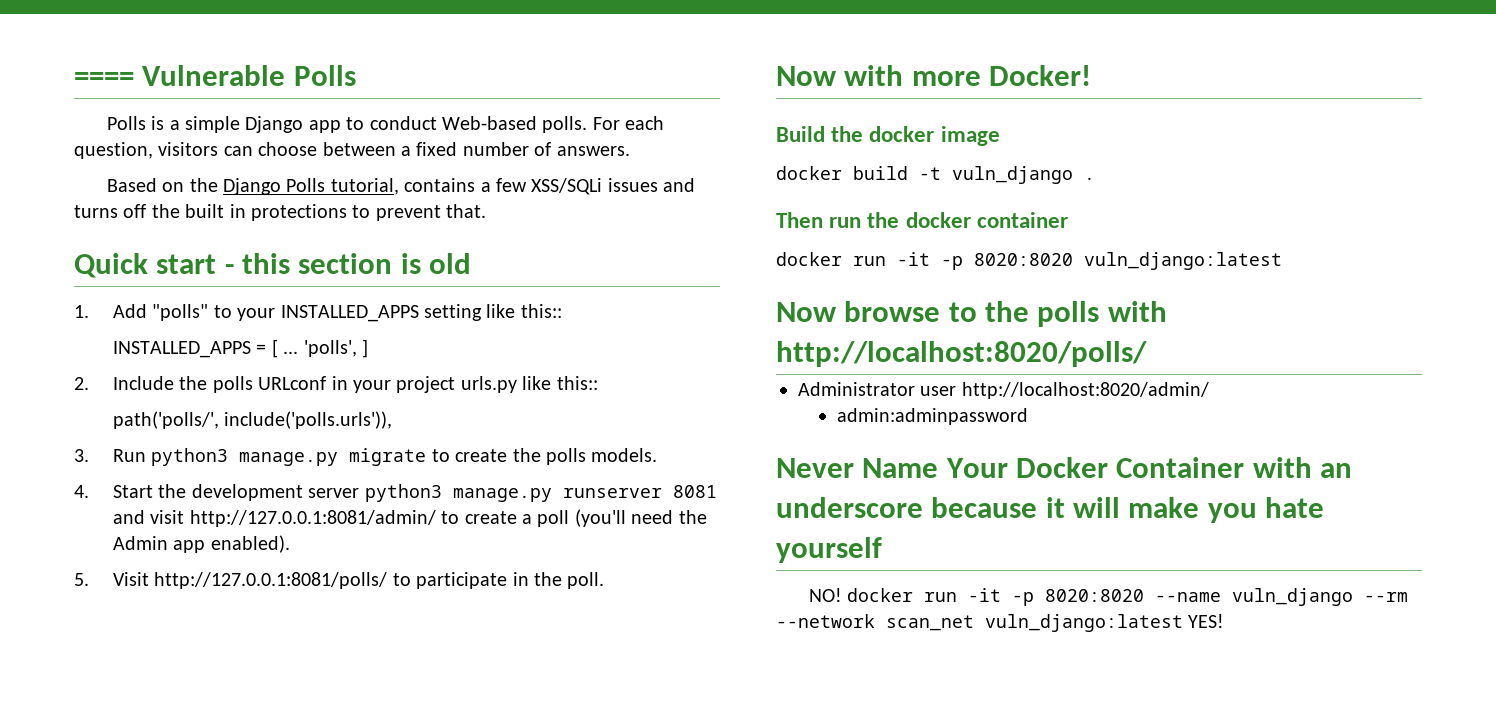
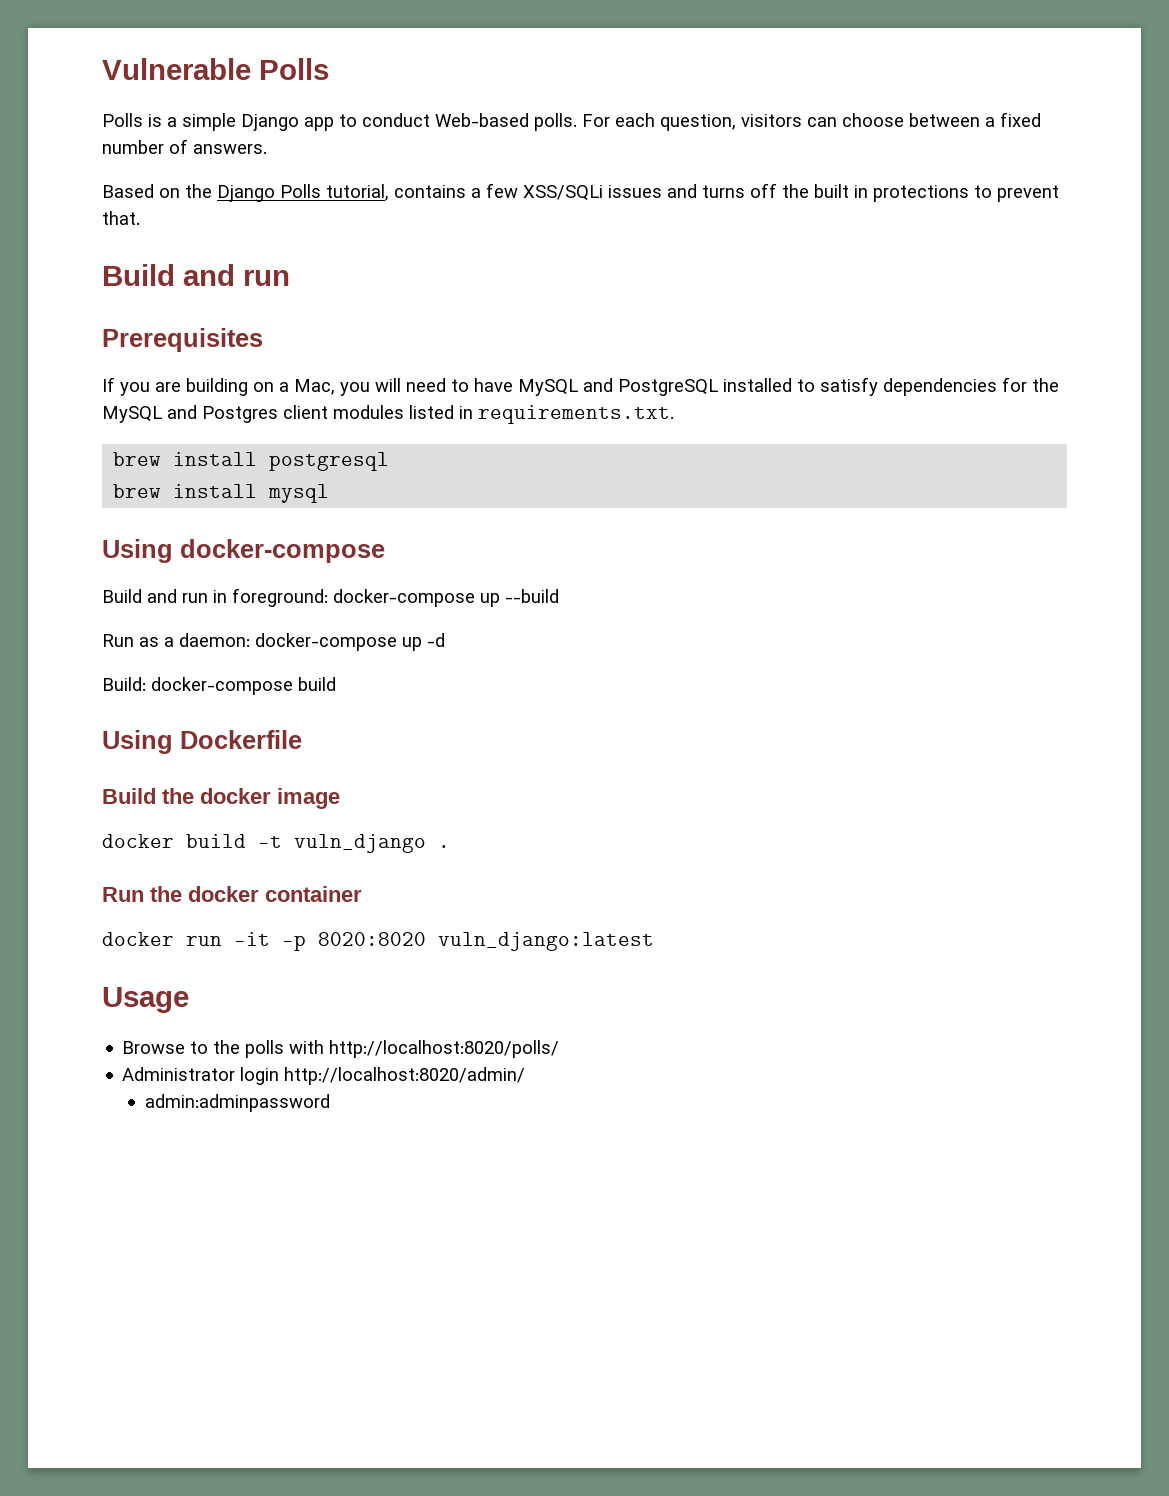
- ==== Vulnerable Polls
+ Vulnerable Polls
  Based on the Django Polls tutorial, contains a few XSS/SQLi issues and turns off the built in protections to prevent that.
- Quick start - this section is old
- 1. Add "polls" to your INSTALLED_APPS setting like this::
- INSTALLED_APPS = [ ... 'polls', ]
- 2. Include the polls URLconf in your project urls.py like this::
- path('polls/', include('polls.urls')),
- 3. Run python3 manage.py migrate to create the polls models.
- 4. Start the development server python3 manage.py runserver 8081 and visit http://127.0.0.1:8081/admin/ to create a poll (you'll need the Admin app enabled).
- 5. Visit http://127.0.0.1:8081/polls/ to participate in the poll.
- Now with more Docker!
+ Build and run
+ Prerequisites
+ If you are building on a Mac, you will need to have MySQL and PostgreSQL installed to satisfy dependencies for the MySQL and Postgres client modules listed in requirements.txt.
+ brew install postgresql
+ brew install mysql
+ Using docker-compose
+ Build and run in foreground: docker-compose up --build
+ Run as a daemon: docker-compose up -d
+ Build: docker-compose build
+ Using Dockerfile
- Then run the docker container
+ Run the docker container
- Now browse to the polls with http://localhost:8020/polls/
+ Usage
+ Browse to the polls with http://localhost:8020/polls/
- Administrator user http://localhost:8020/admin/
+ Administrator login http://localhost:8020/admin/
- Never Name Your Docker Container with an underscore because it will make you hate yourself
- NO! docker run -it -p 8020:8020 --name vuln_django --rm --network scan_net vuln_django:latest YES!

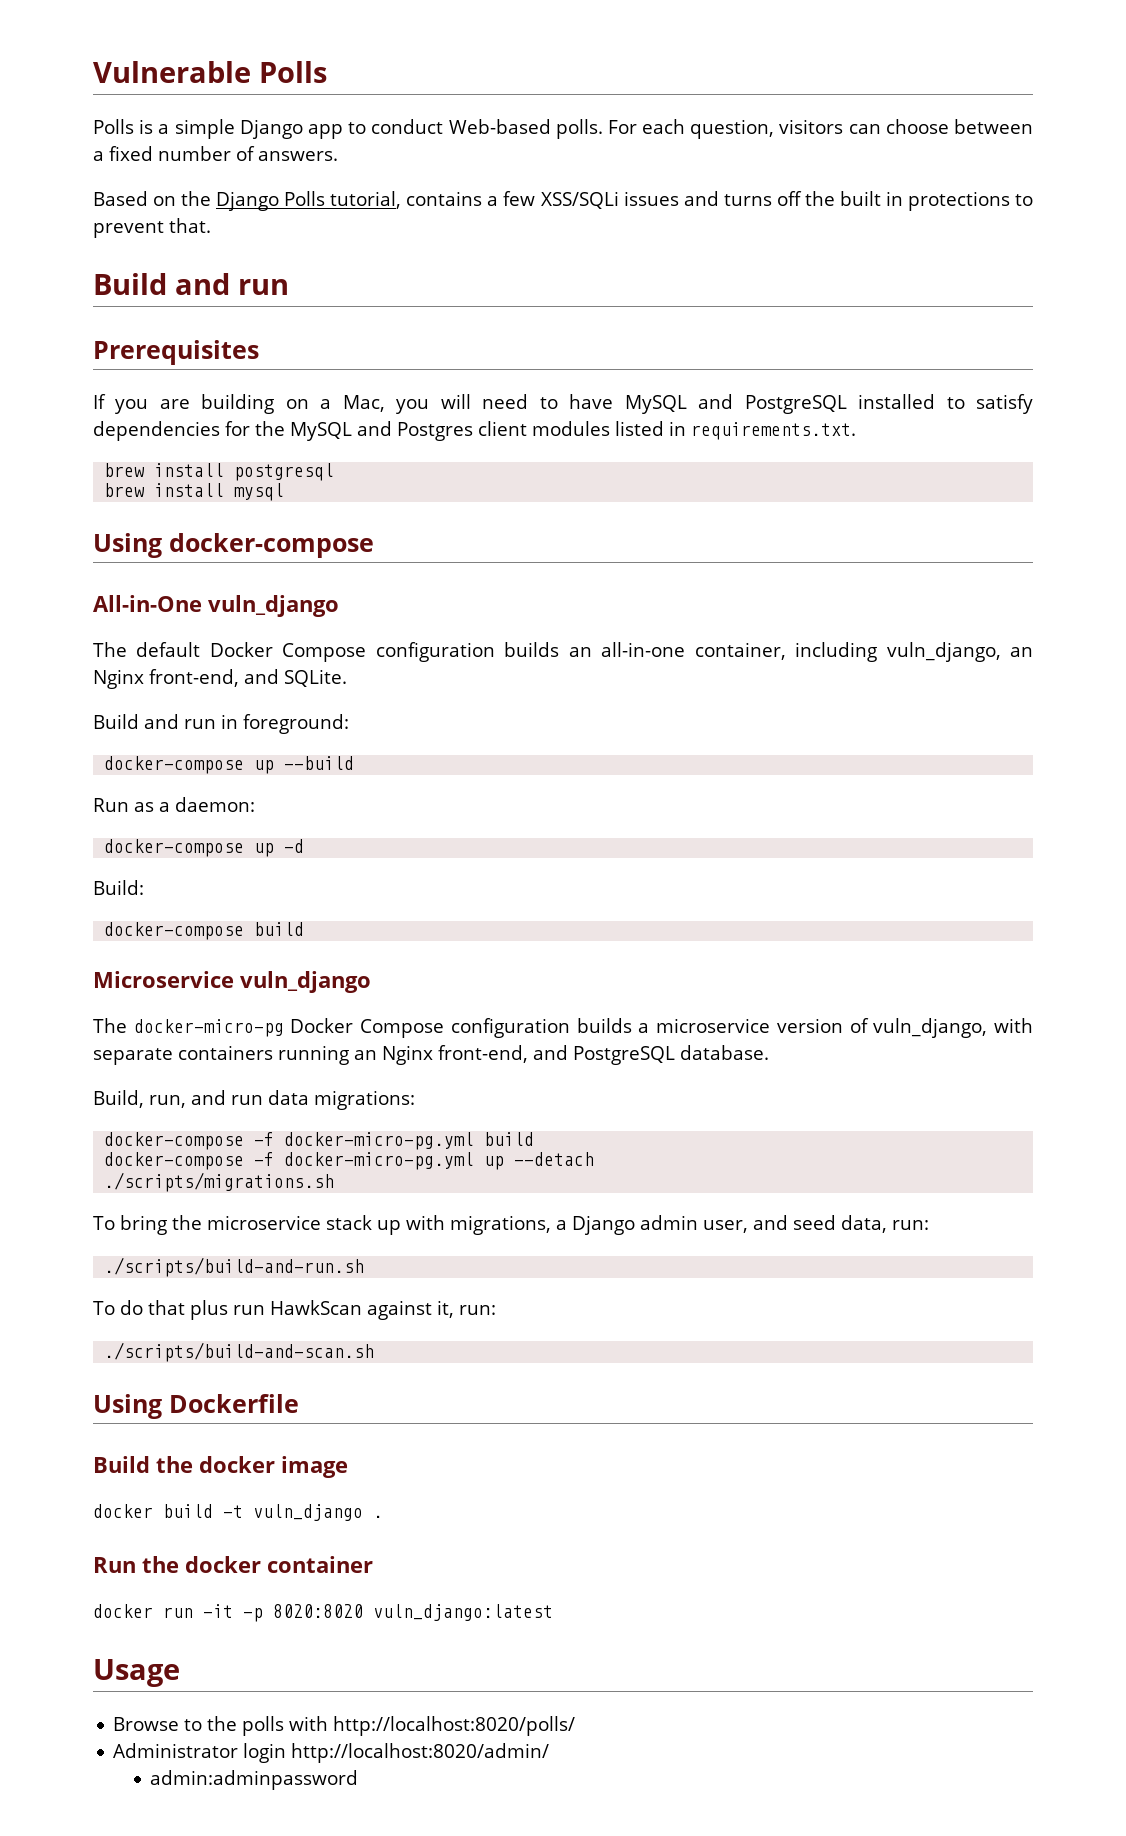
+ All-in-One vuln_django
+ The default Docker Compose configuration builds an all-in-one container, including vuln_django, an Nginx front-end, and SQLite.
- Build and run in foreground: docker-compose up --build
+ Build and run in foreground:
+ docker-compose up --build
- Run as a daemon: docker-compose up -d
+ Run as a daemon:
+ docker-compose up -d
- Build: docker-compose build
+ Build:
+ docker-compose build
+ Microservice vuln_django
+ The docker-micro-pg Docker Compose configuration builds a microservice version of vuln_django, with separate containers running an Nginx front-end, and PostgreSQL database.
+ Build, run, and run data migrations:
+ docker-compose -f docker-micro-pg.yml build
+ docker-compose -f docker-micro-pg.yml up --detach
+ ./scripts/migrations.sh
+ To bring the microservice stack up with migrations, a Django admin user, and seed data, run:
+ ./scripts/build-and-run.sh
+ To do that plus run HawkScan against it, run:
+ ./scripts/build-and-scan.sh

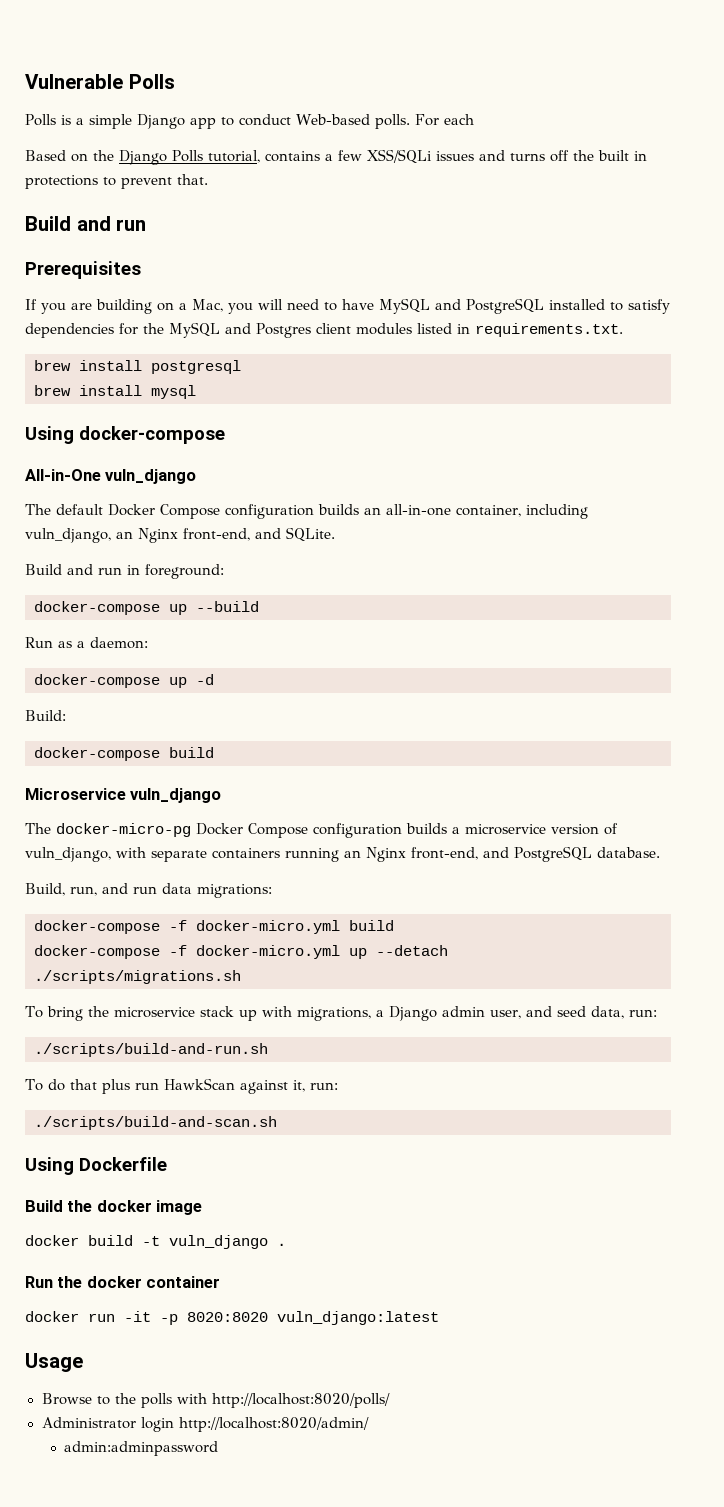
- For each question, visitors can choose between a fixed number of answers.
+ For each
- docker-compose -f docker-micro-pg.yml build
+ docker-compose -f docker-micro.yml build
- docker-compose -f docker-micro-pg.yml up --detach
+ docker-compose -f docker-micro.yml up --detach

